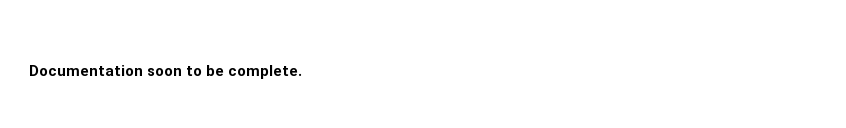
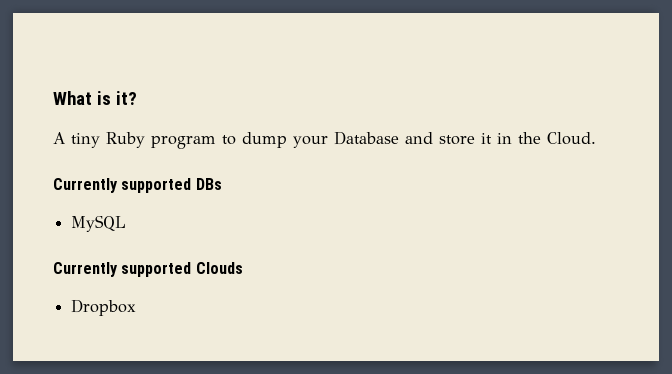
- Documentation soon to be complete.
+ What is it?
+ A tiny Ruby program to dump your Database and store it in the Cloud.
+ Currently supported DBs
+ MySQL
+ Currently supported Clouds
+ Dropbox

